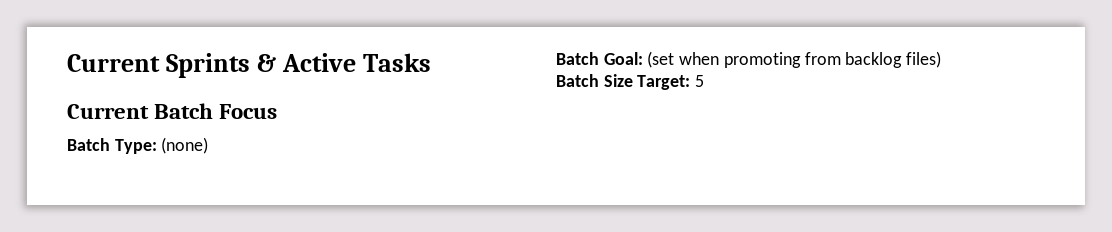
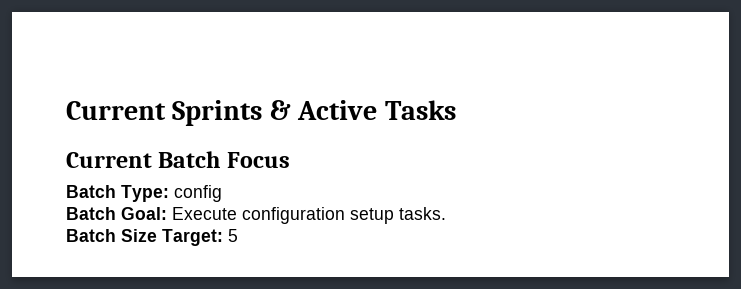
- Batch Type: (none)
+ Batch Type: config
- Batch Goal: (set when promoting from backlog files)
+ Batch Goal: Execute configuration setup tasks.

